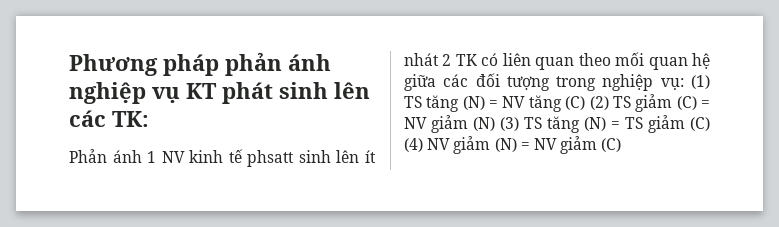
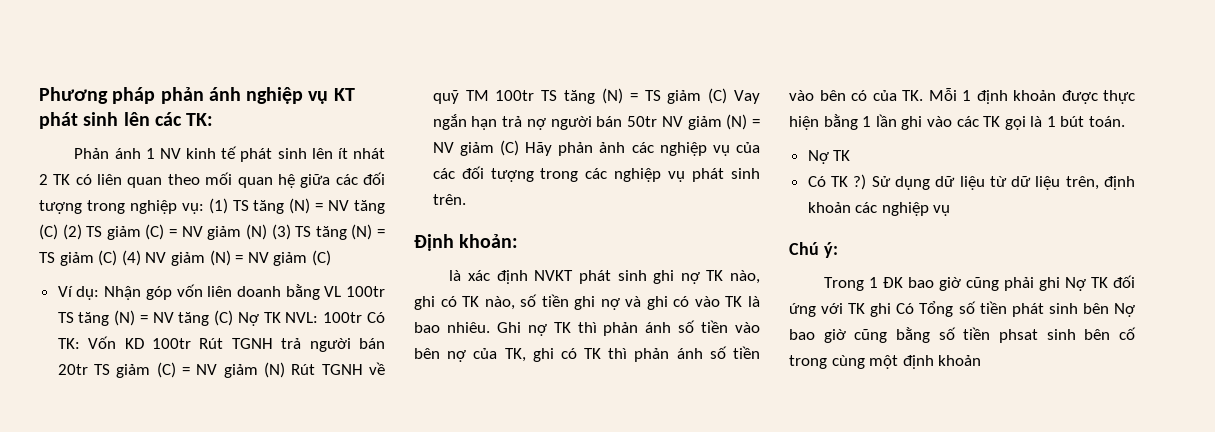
- Phản ánh 1 NV kinh tế phsatt sinh lên ít nhát 2 TK có liên quan theo mối quan hệ giữa các đối tượng trong nghiệp vụ: (1) TS tăng (N) = NV tăng (C) (2) TS giảm (C) = NV giảm (N) (3) TS tăng (N) = TS giảm (C) (4) NV giảm (N) = NV giảm (C)
+ Phản ánh 1 NV kinh tế phát sinh lên ít nhát 2 TK có liên quan theo mối quan hệ giữa các đối tượng trong nghiệp vụ: (1) TS tăng (N) = NV tăng (C) (2) TS giảm (C) = NV giảm (N) (3) TS tăng (N) = TS giảm (C) (4) NV giảm (N) = NV giảm (C)
+ Ví dụ: Nhận góp vốn liên doanh bằng VL 100tr TS tăng (N) = NV tăng (C) Nợ TK NVL: 100tr Có TK: Vốn KD 100tr Rút TGNH trả người bán 20tr TS giảm (C) = NV giảm (N) Rút TGNH về quỹ TM 100tr TS tăng (N) = TS giảm (C) Vay ngắn hạn trả nợ người bán 50tr NV giảm (N) = NV giảm (C) Hãy phản ảnh các nghiệp vụ của các đối tượng trong các nghiệp vụ phát sinh trên.
+ Định khoản:
+ là xác định NVKT phát sinh ghi nợ TK nào, ghi có TK nào, số tiền ghi nợ và ghi có vào TK là bao nhiêu. Ghi nợ TK thì phản ánh số tiền vào bên nợ của TK, ghi có TK thì phản ánh số tiền vào bên có của TK. Mỗi 1 định khoản được thực hiện bằng 1 lần ghi vào các TK gọi là 1 bút toán.
+ Nợ TK
+ Có TK ?) Sử dụng dữ liệu từ dữ liệu trên, định khoản các nghiệp vụ
+ Chú ý:
+ Trong 1 ĐK bao giờ cũng phải ghi Nợ TK đối ứng với TK ghi Có Tổng số tiền phát sinh bên Nợ bao giờ cũng bằng số tiền phsat sinh bên cố trong cùng một định khoản

